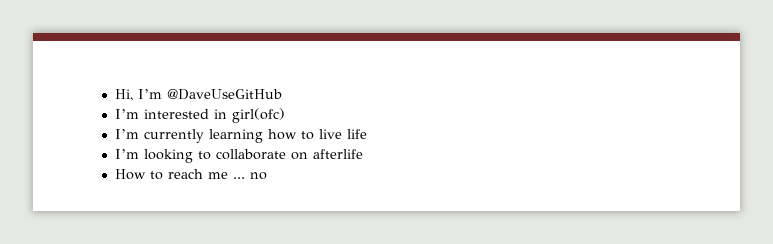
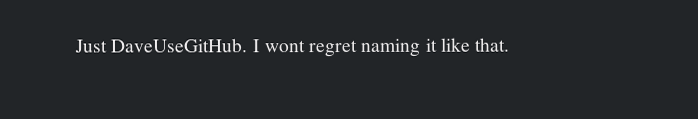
- Hi, I’m @DaveUseGitHub
- I’m interested in girl(ofc)
- I’m currently learning how to live life
- I’m looking to collaborate on afterlife
- How to reach me ... no
+ Just DaveUseGitHub. I wont regret naming it like that.

